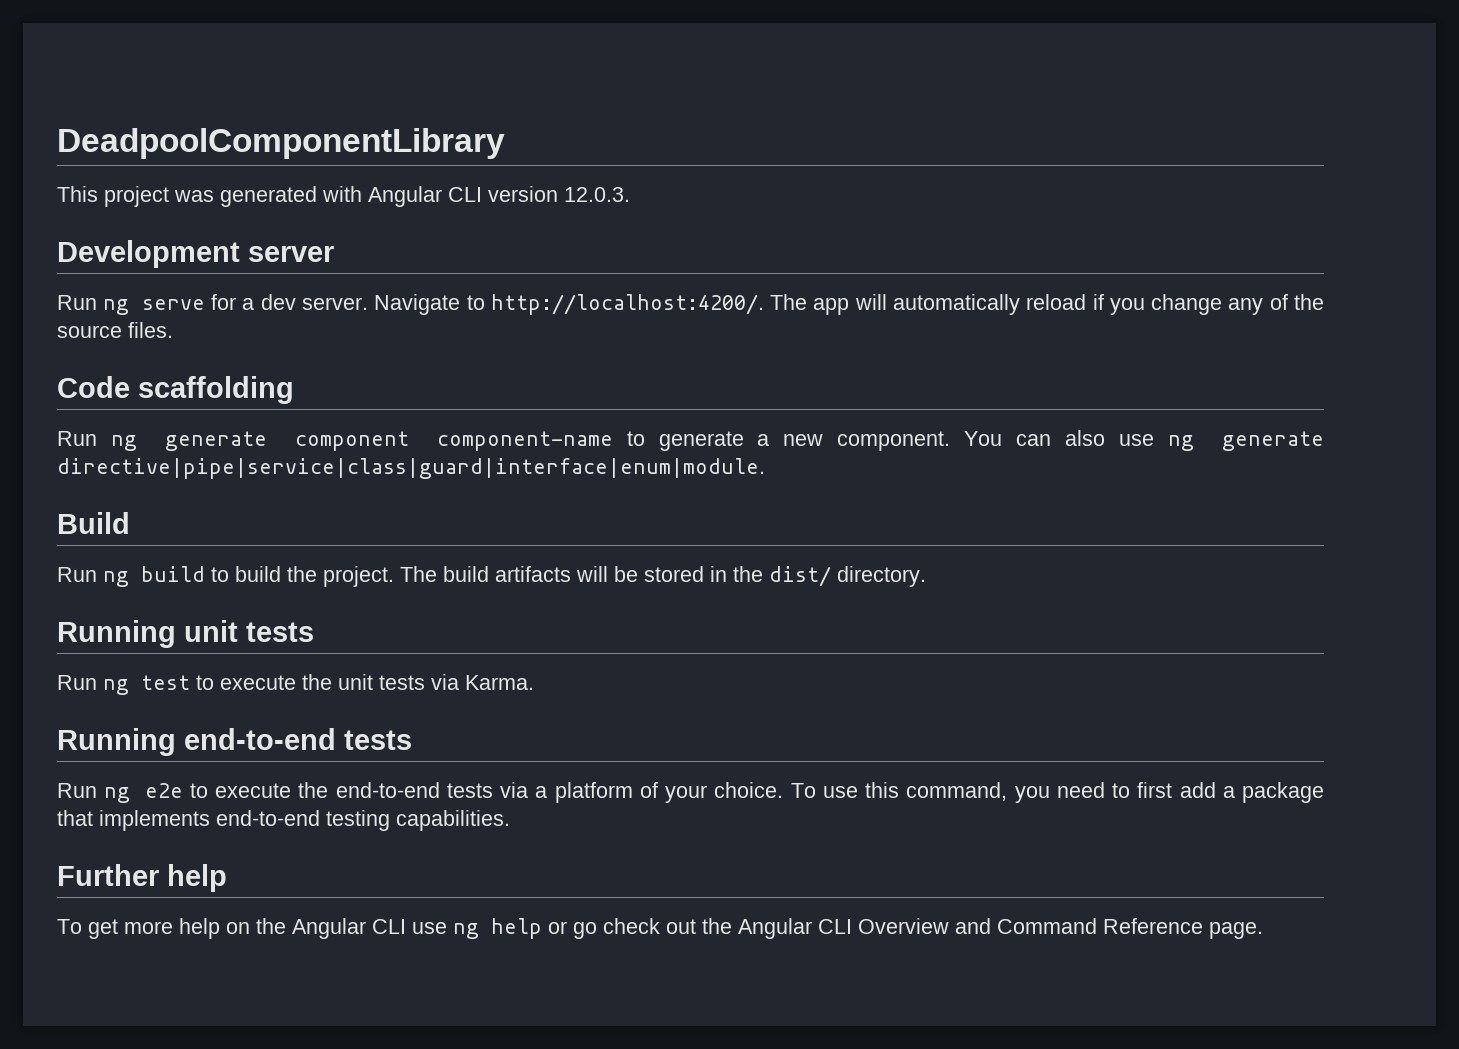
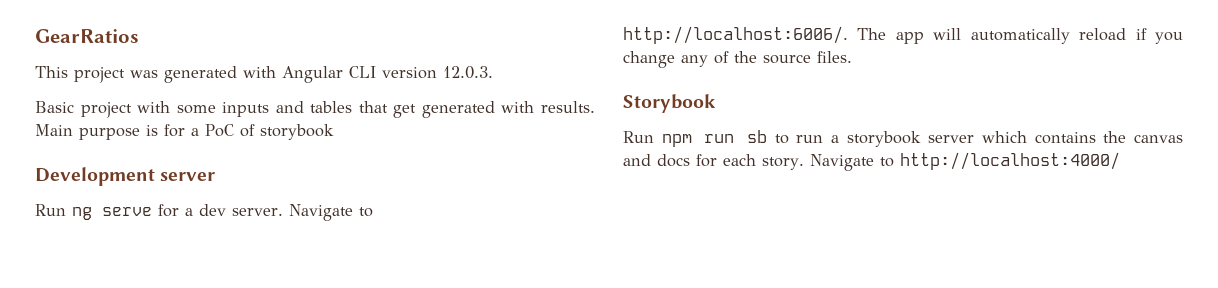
- DeadpoolComponentLibrary
+ GearRatios
+ Basic project with some inputs and tables that get generated with results. Main purpose is for a PoC of storybook
- Navigate to http://localhost:4200/.
+ Navigate to http://localhost:6006/.
- Code scaffolding
- Run ng generate component component-name to generate a new component. You can also use ng generate directive|pipe|service|class|guard|interface|enum|module.
- Build
- Run ng build to build the project. The build artifacts will be stored in the dist/ directory.
- Running unit tests
- Run ng test to execute the unit tests via Karma.
- Running end-to-end tests
- Run ng e2e to execute the end-to-end tests via a platform of your choice. To use this command, you need to first add a package that implements end-to-end testing capabilities.
- Further help
- To get more help on the Angular CLI use ng help or go check out the Angular CLI Overview and Command Reference page.
+ Storybook
+ Run npm run sb to run a storybook server which contains the canvas and docs for each story. Navigate to http://localhost:4000/

